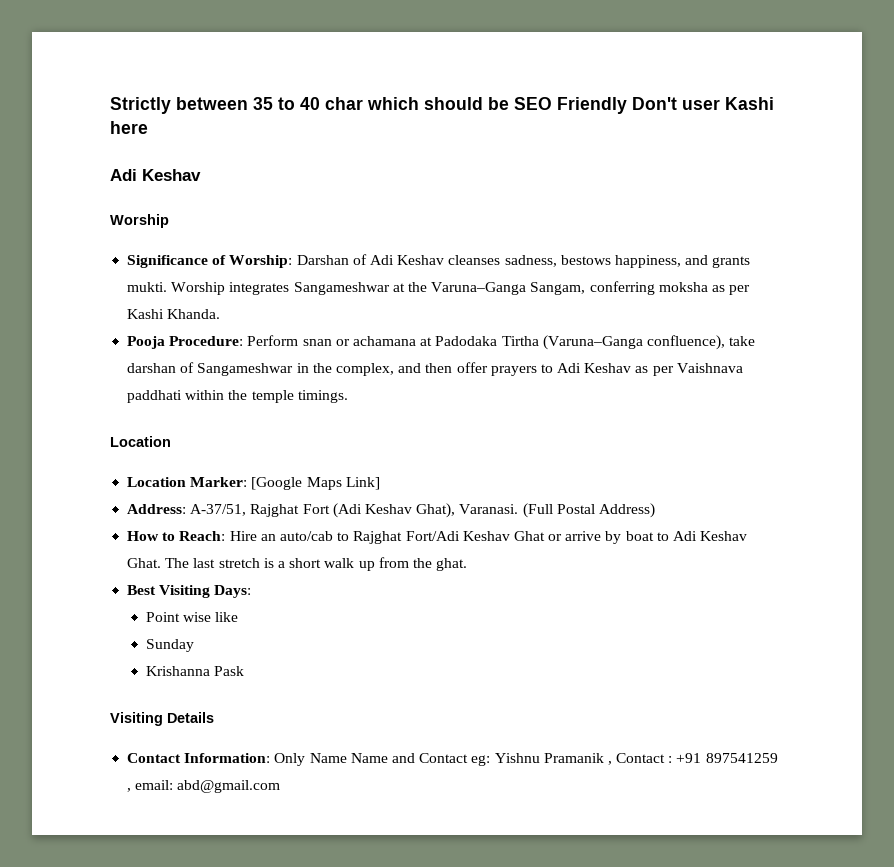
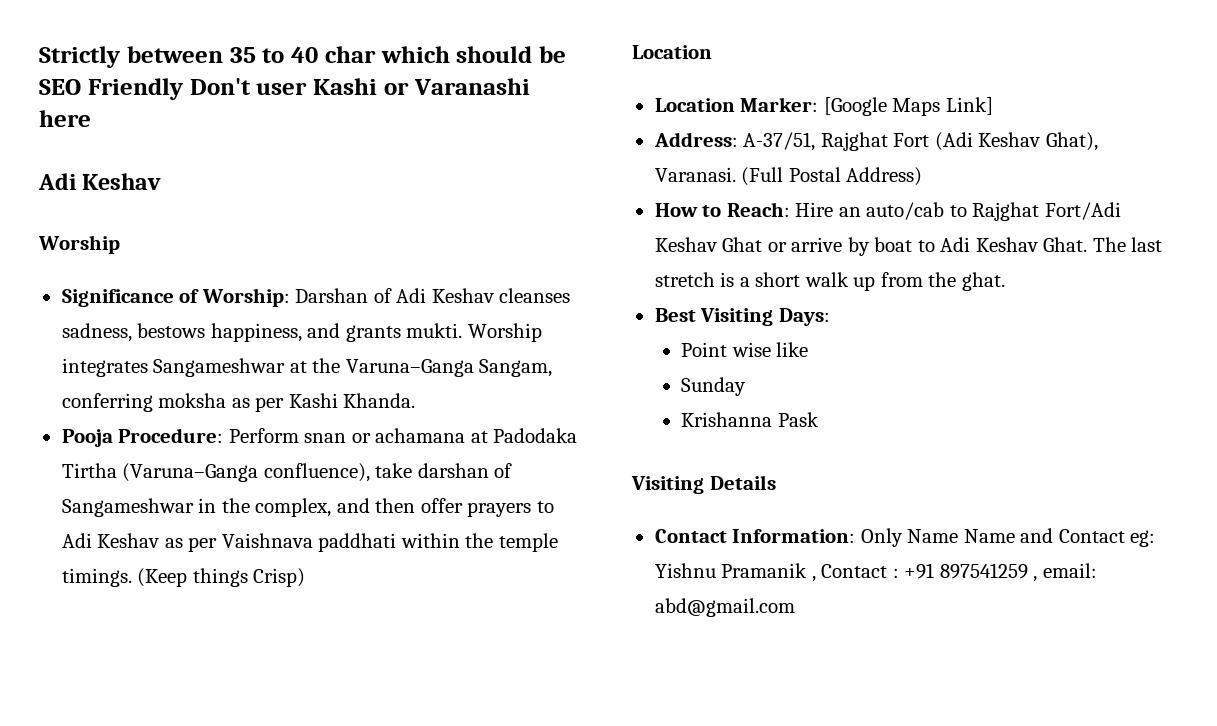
- Strictly between 35 to 40 char which should be SEO Friendly Don't user Kashi here
+ Strictly between 35 to 40 char which should be SEO Friendly Don't user Kashi or Varanashi here
+ (Keep things Crisp)

